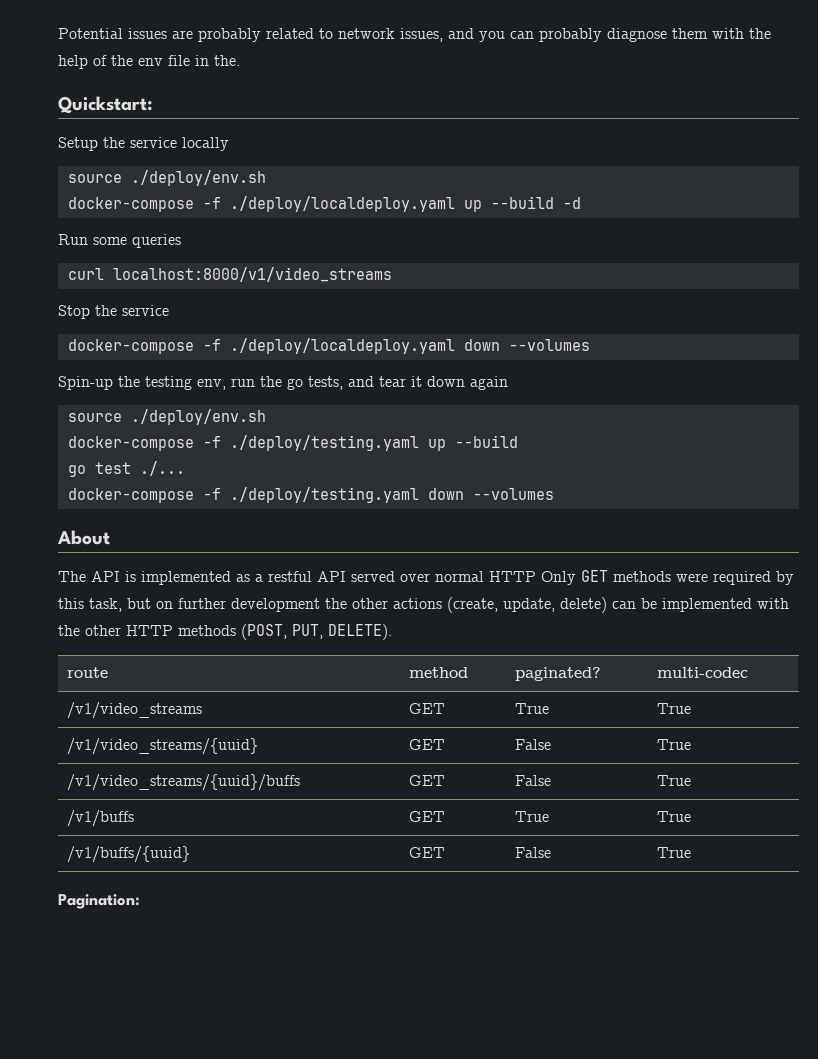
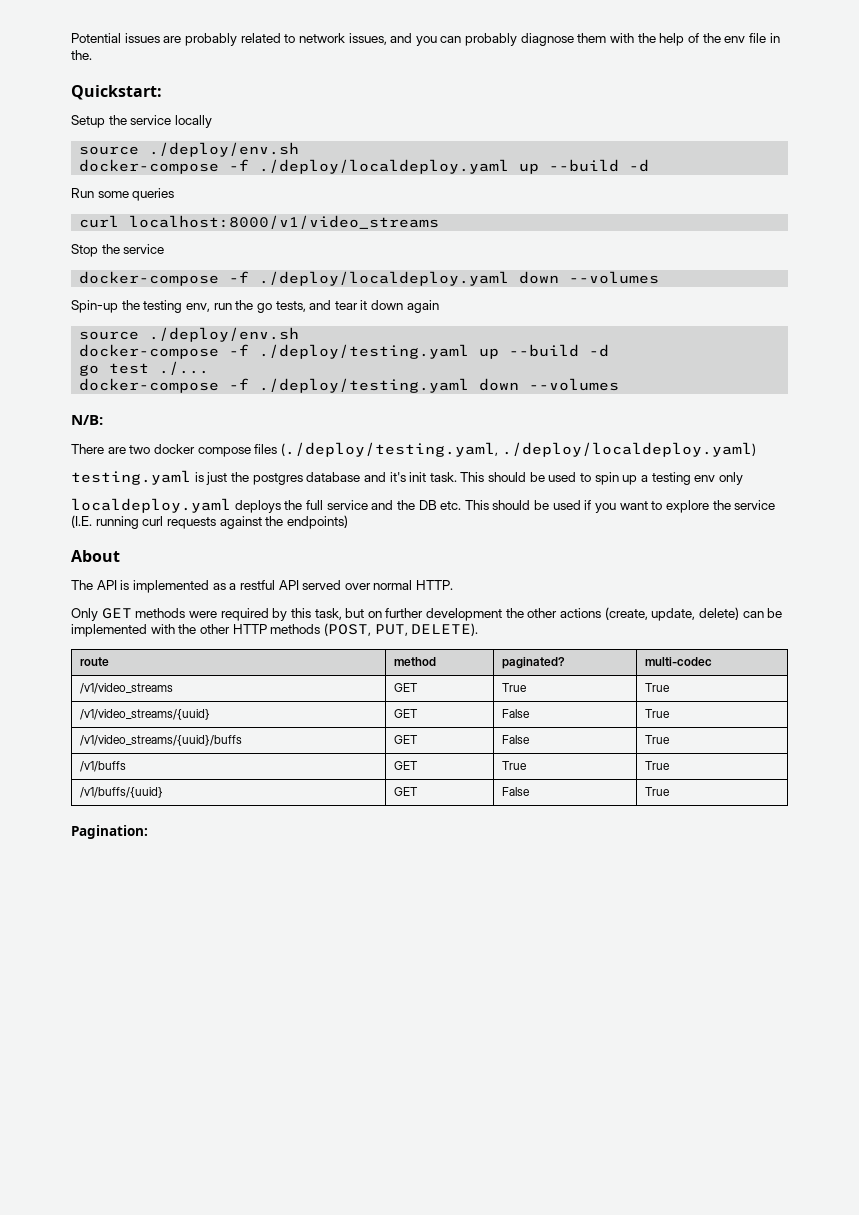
- docker-compose -f ./deploy/testing.yaml up --build
+ docker-compose -f ./deploy/testing.yaml up --build -d
+ N/B:
+ There are two docker compose files (./deploy/testing.yaml, ./deploy/localdeploy.yaml)
+ testing.yaml is just the postgres database and it's init task. This should be used to spin up a testing env only
+ localdeploy.yaml deploys the full service and the DB etc. This should be used if you want to explore the service (I.E. running curl requests against the endpoints)
- The API is implemented as a restful API served over normal HTTP Only GET methods were required by this task, but on further development the other actions (create, update, delete) can be implemented with the other HTTP methods (POST, PUT, DELETE).
+ The API is implemented as a restful API served over normal HTTP.
+ Only GET methods were required by this task, but on further development the other actions (create, update, delete) can be implemented with the other HTTP methods (POST, PUT, DELETE).

